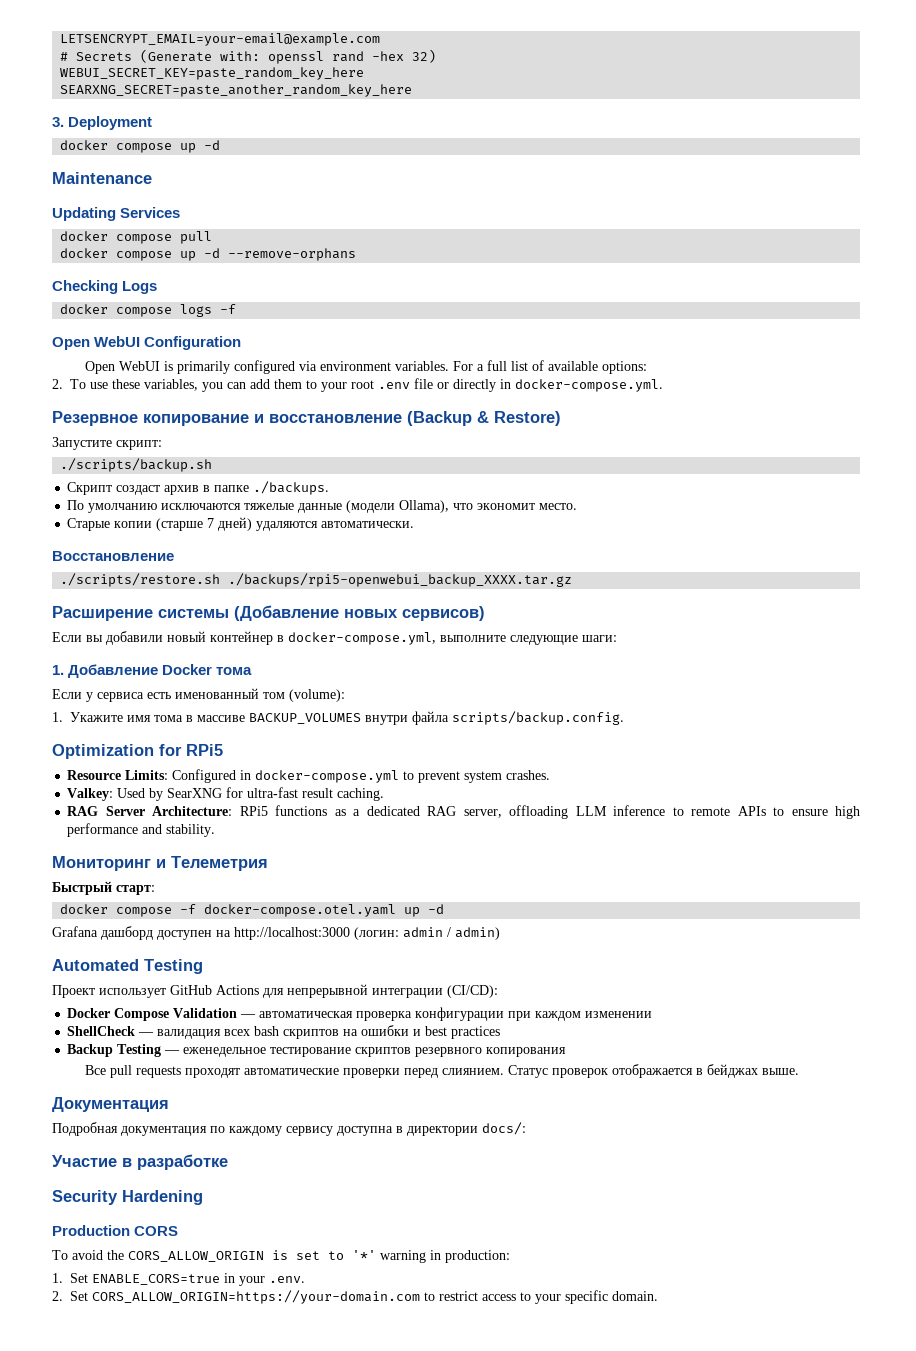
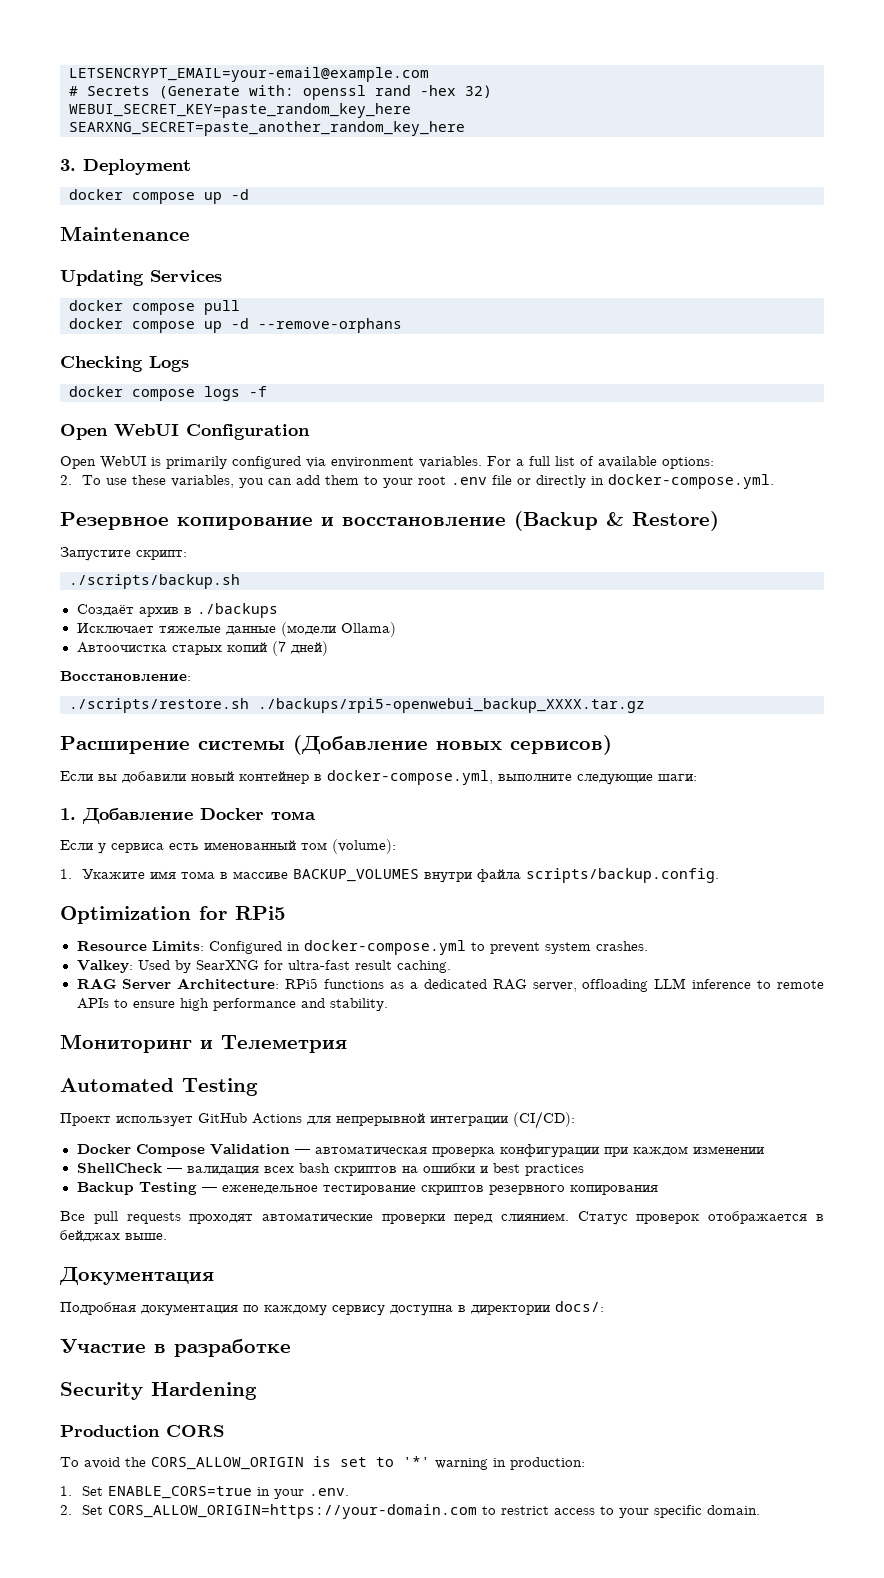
- Скрипт создаст архив в папке ./backups.
- По умолчанию исключаются тяжелые данные (модели Ollama), что экономит место.
- Старые копии (старше 7 дней) удаляются автоматически.
- Восстановление
+ Создаёт архив в ./backups
+ Исключает тяжелые данные (модели Ollama)
+ Автоочистка старых копий (7 дней)
+ Восстановление:
- Быстрый старт:
- docker compose -f docker-compose.otel.yaml up -d
- Grafana дашборд доступен на http://localhost:3000 (логин: admin / admin)

